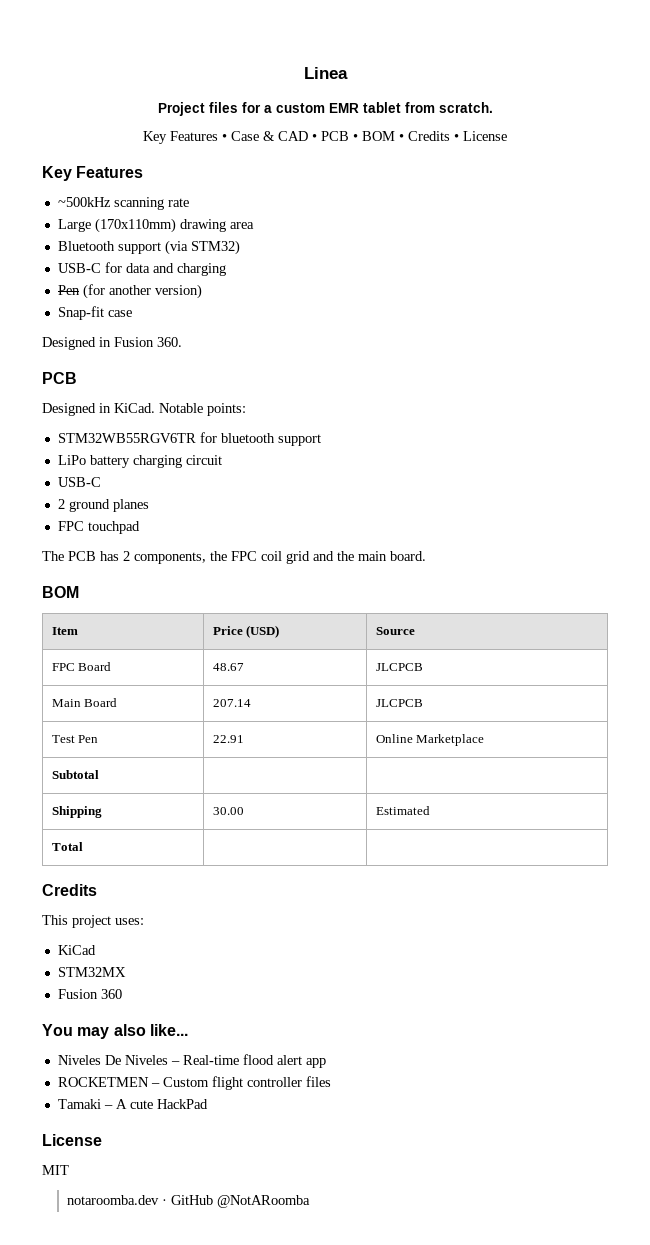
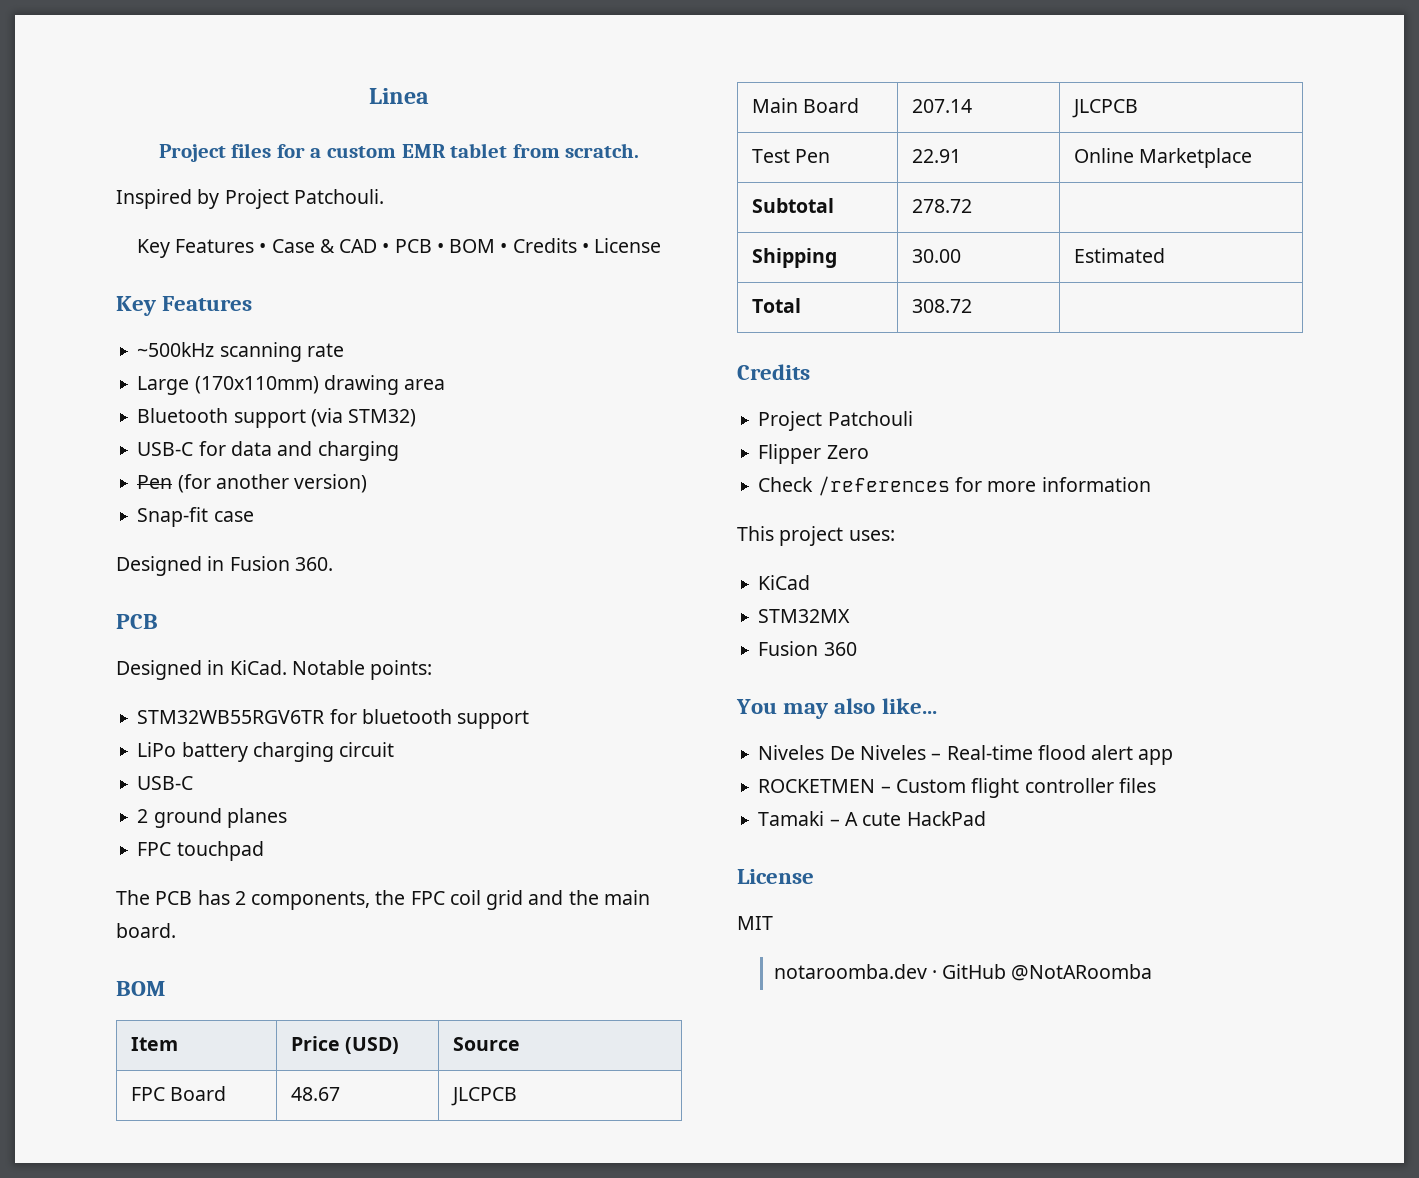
+ Inspired by Project Patchouli.
- Subtotal | |
+ Subtotal | 278.72 |
- Total | |
+ Total | 308.72 |
  Credits
+ Project Patchouli
+ Flipper Zero
+ Check /references for more information

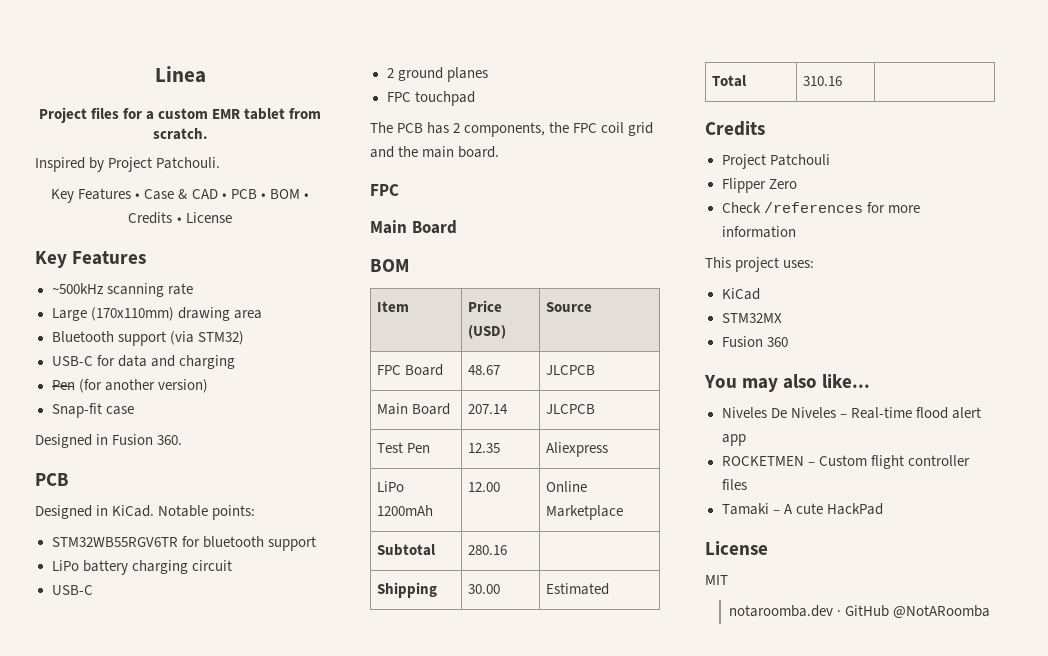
  The PCB has 2 components, the FPC coil grid and the main board.
+ FPC
+ Main Board
- Test Pen | 22.91 | Online Marketplace
+ Test Pen | 12.35 | Aliexpress
+ LiPo 1200mAh | 12.00 | Online Marketplace
- Subtotal | 278.72 |
+ Subtotal | 280.16 |
- Total | 308.72 |
+ Total | 310.16 |

